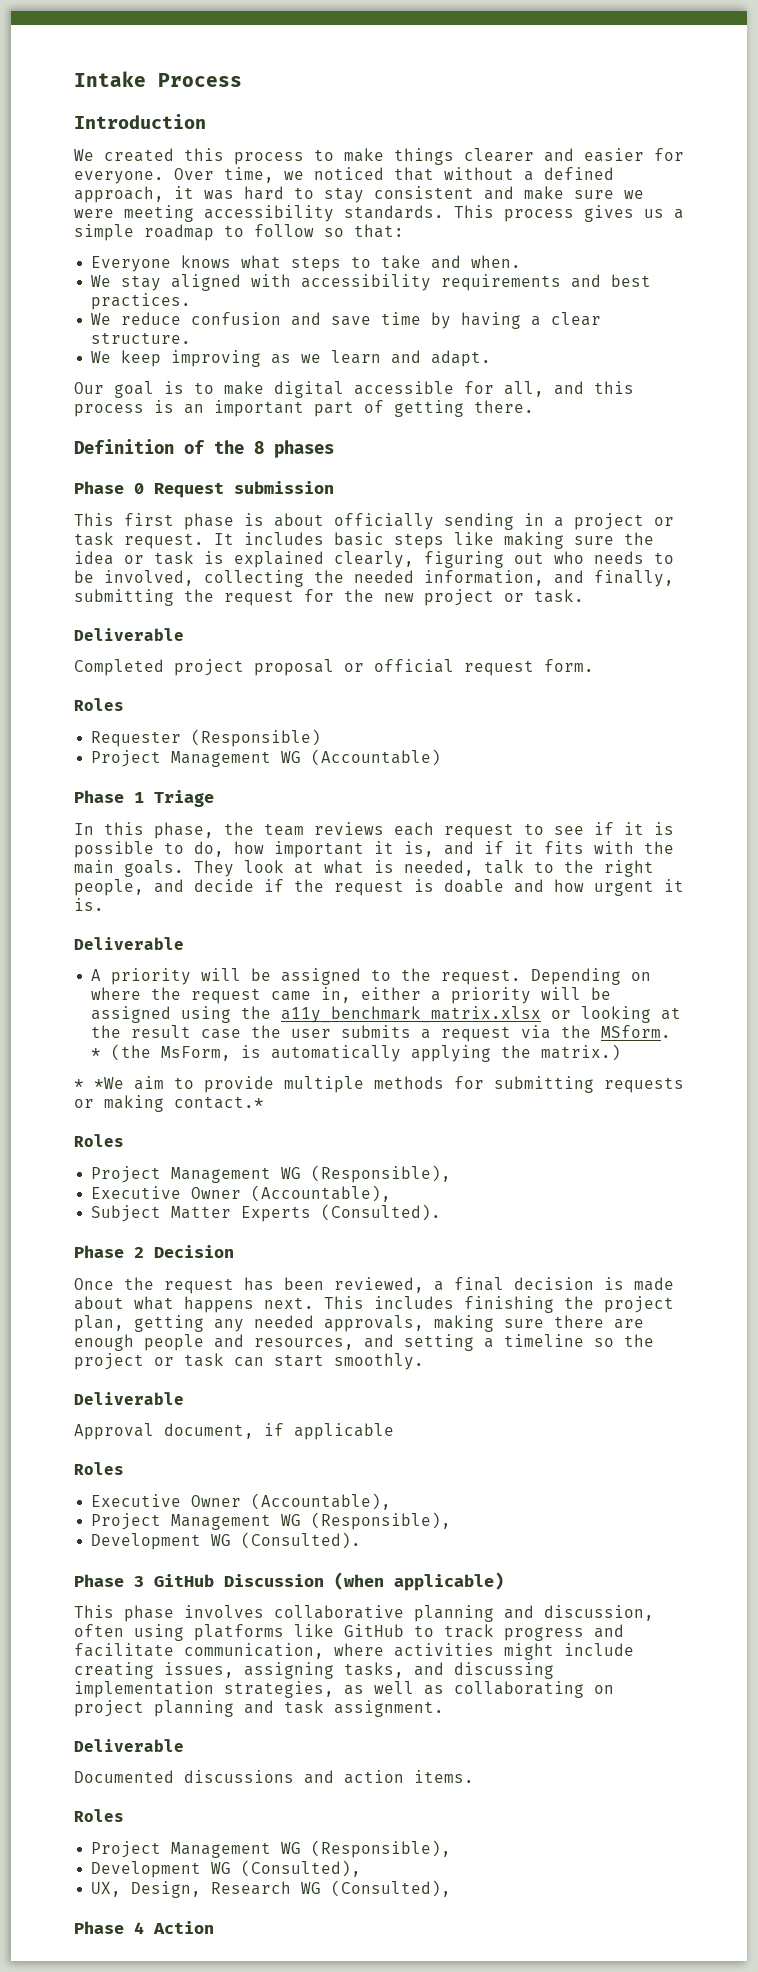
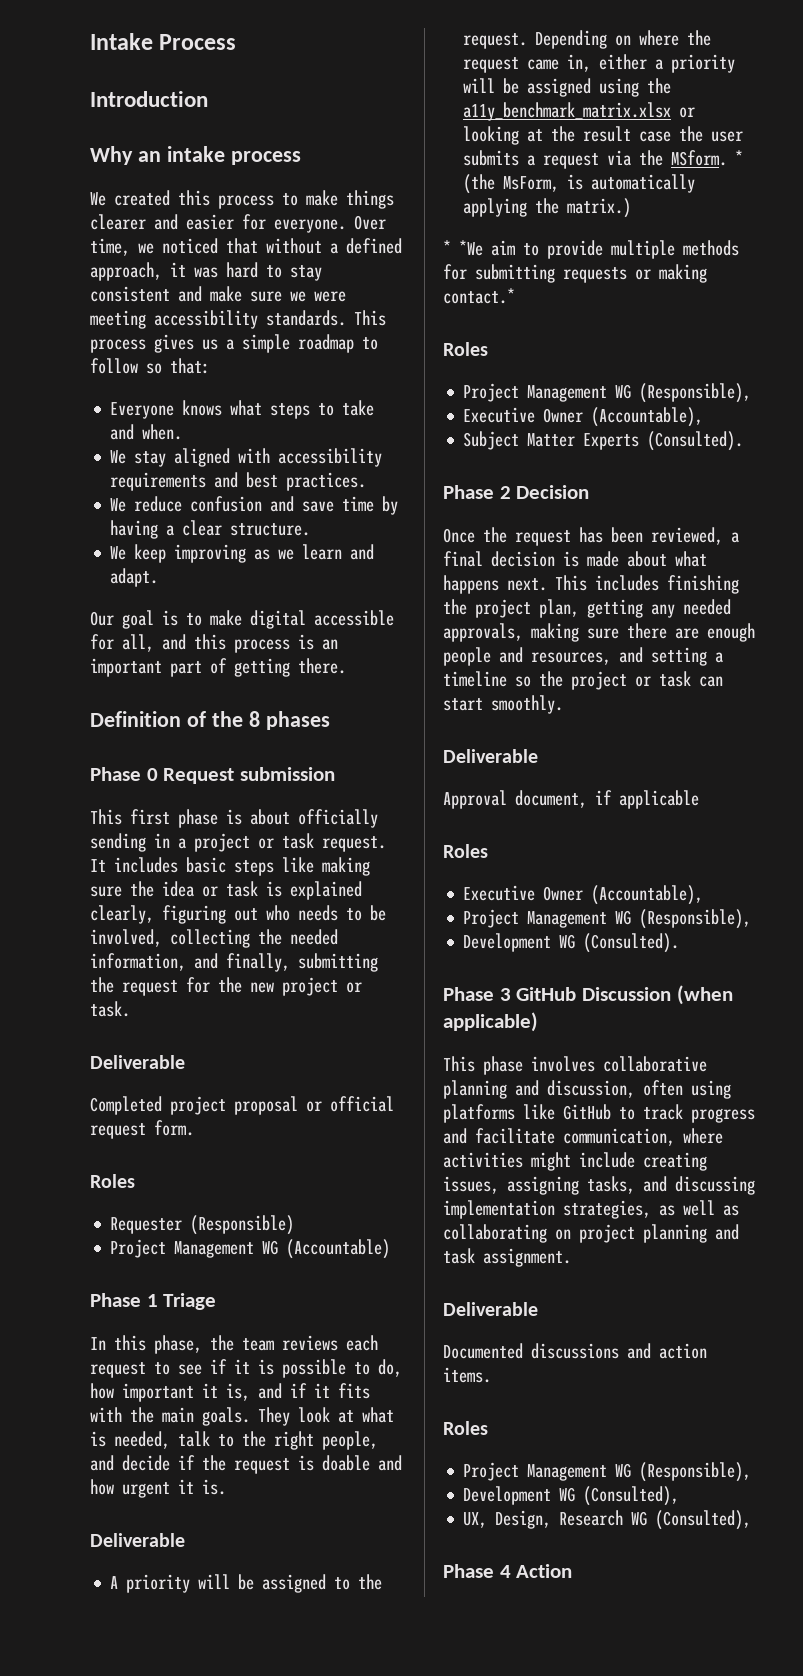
+ Why an intake process

